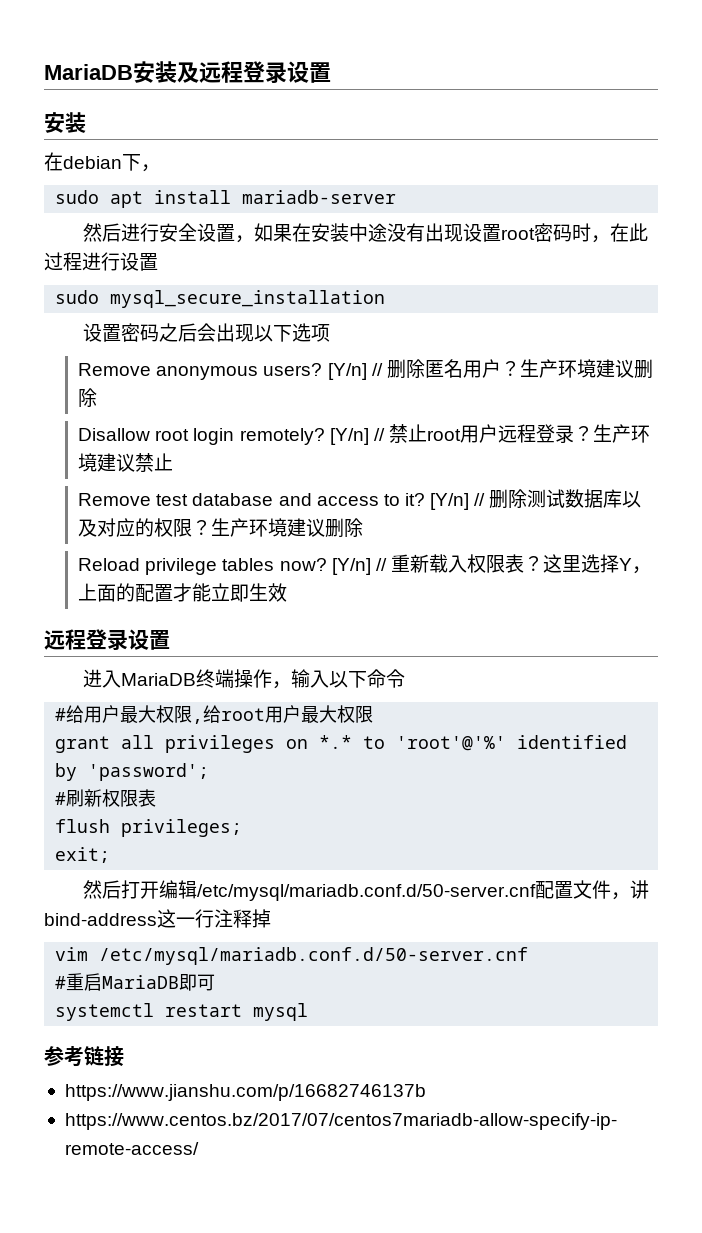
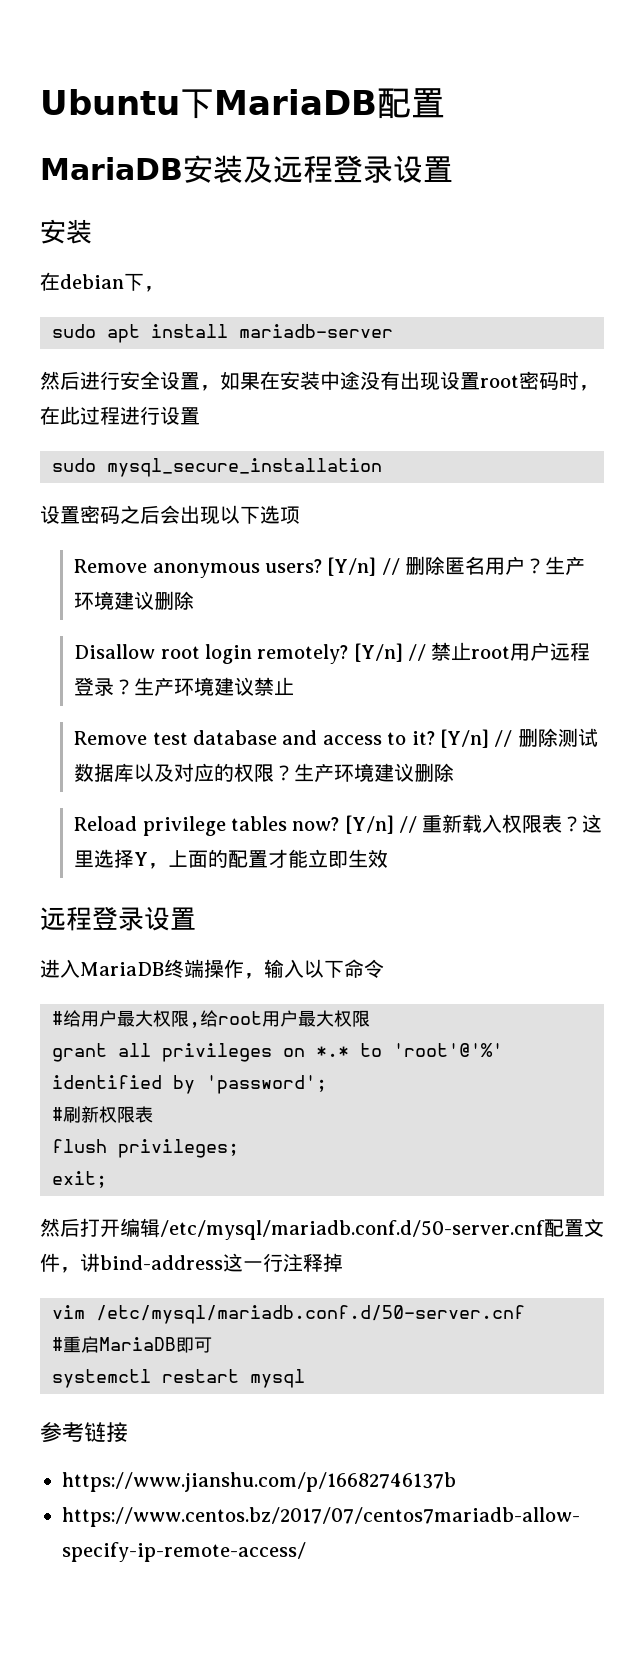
+ Ubuntu下MariaDB配置

